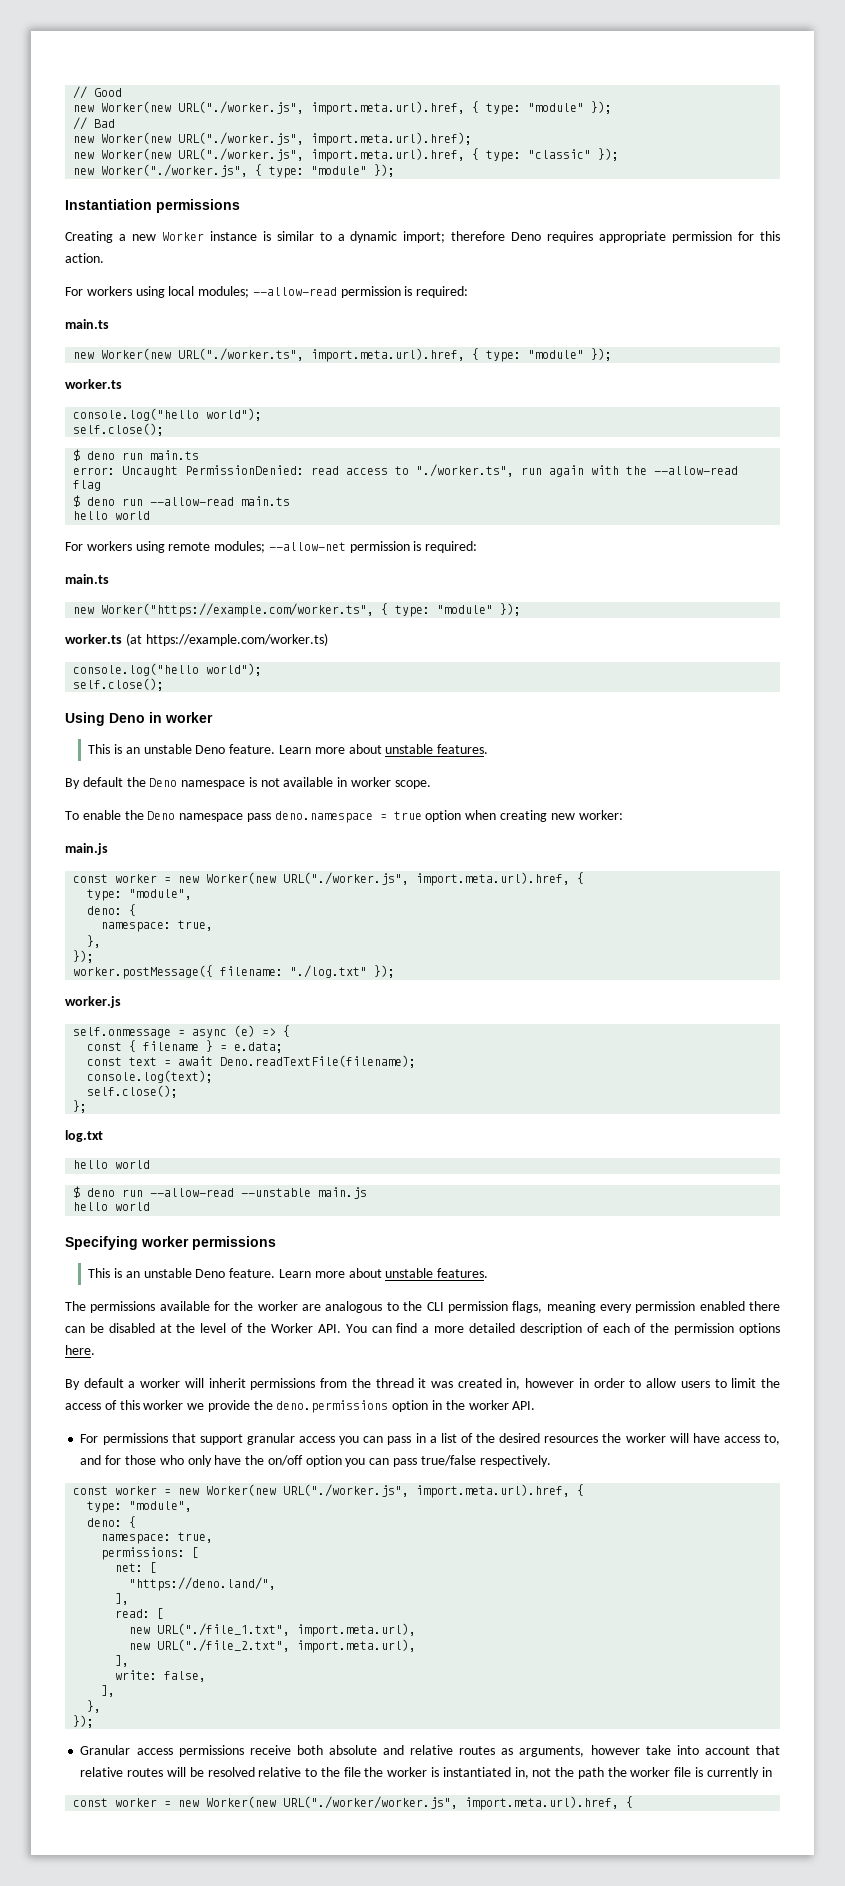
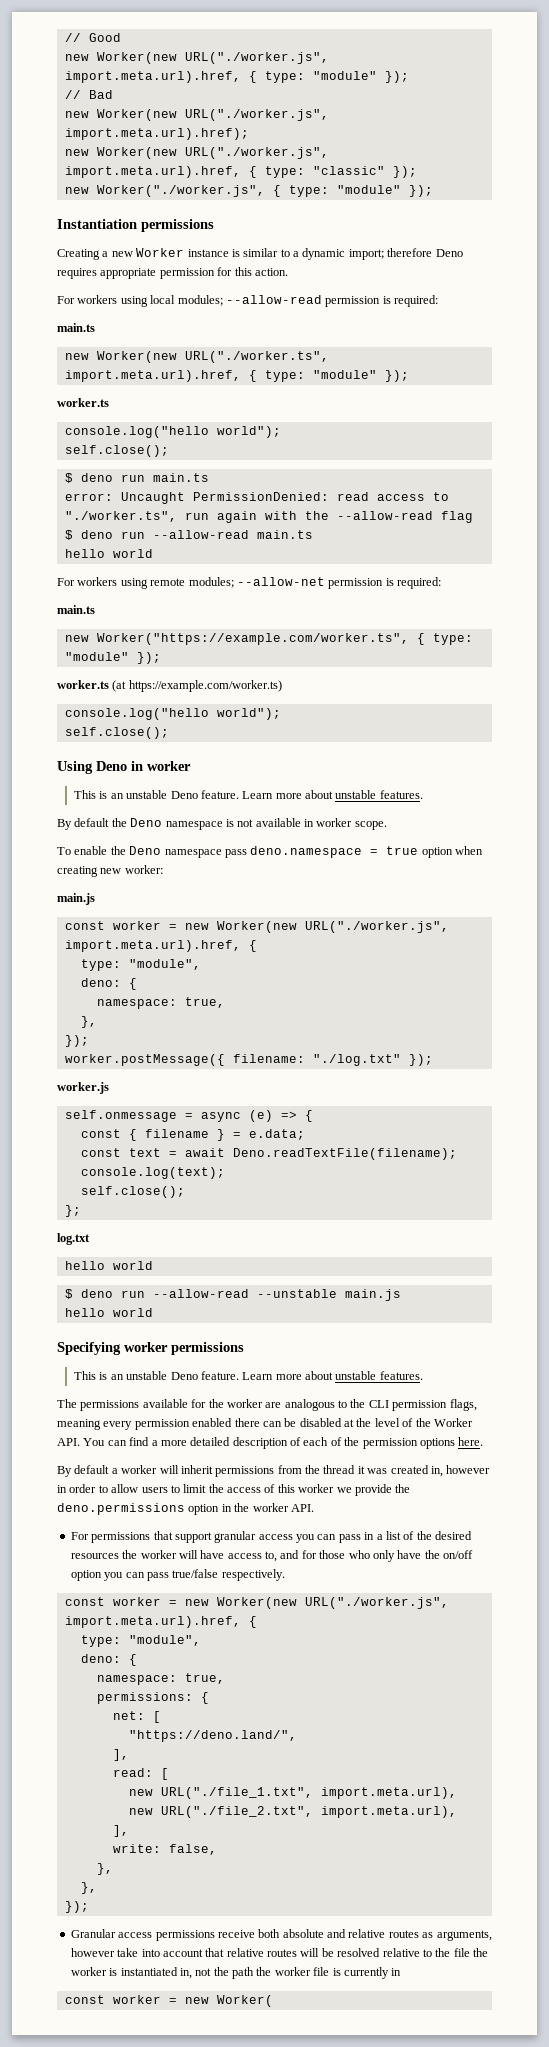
- permissions: [
+ permissions: {
  write: false,
- ],
+ },
- const worker = new Worker(new URL("./worker/worker.js", import.meta.url).href, {
+ const worker = new Worker(

